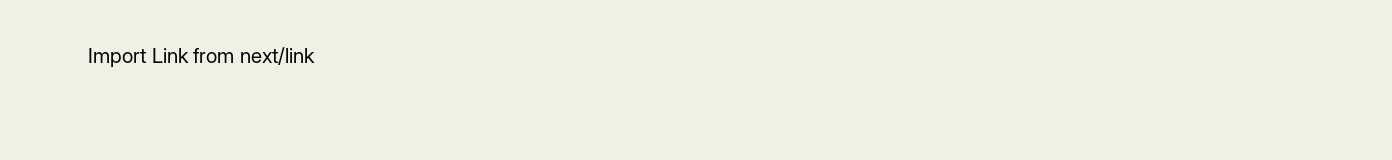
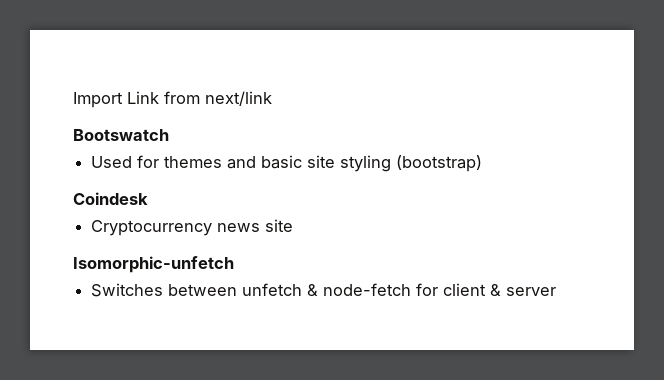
+ Bootswatch
+ Used for themes and basic site styling (bootstrap)
+ Coindesk
+ Cryptocurrency news site
+ Isomorphic-unfetch
+ Switches between unfetch & node-fetch for client & server

